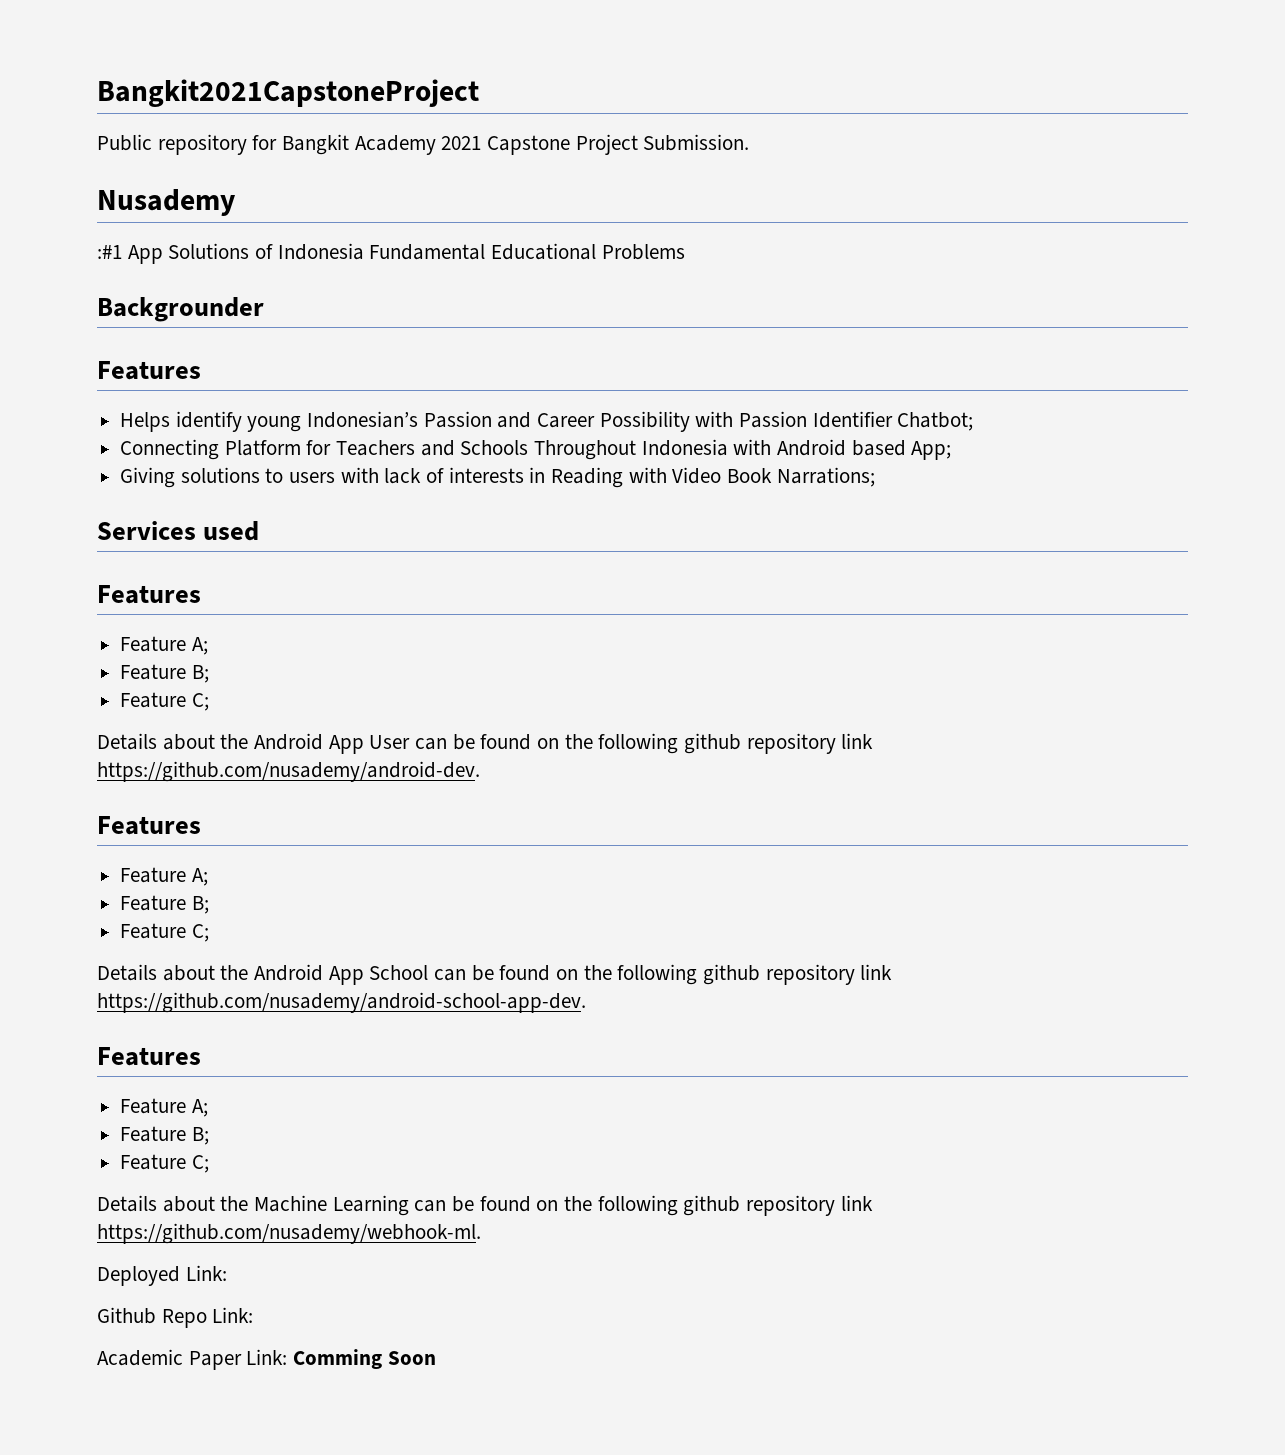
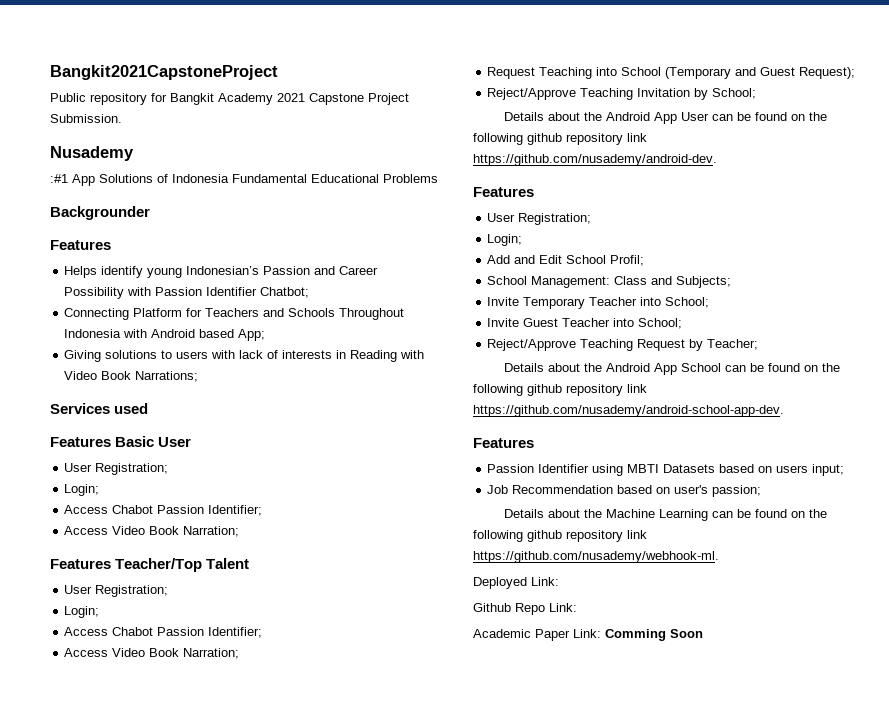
  Services used
- Features
- Feature A;
- Feature B;
- Feature C;
+ Features Basic User
+ User Registration;
+ Login;
+ Access Chabot Passion Identifier;
+ Access Video Book Narration;
+ Features Teacher/Top Talent
+ User Registration;
+ Login;
+ Access Chabot Passion Identifier;
+ Access Video Book Narration;
+ Request Teaching into School (Temporary and Guest Request);
+ Reject/Approve Teaching Invitation by School;
  Details about the Android App User can be found on the following github repository link https://github.com/nusademy/android-dev.
  Features
- Feature A;
- Feature B;
- Feature C;
+ User Registration;
+ Login;
+ Add and Edit School Profil;
+ School Management: Class and Subjects;
+ Invite Temporary Teacher into School;
+ Invite Guest Teacher into School;
+ Reject/Approve Teaching Request by Teacher;
  Details about the Android App School can be found on the following github repository link https://github.com/nusademy/android-school-app-dev.
  Features
- Feature A;
- Feature B;
- Feature C;
+ Passion Identifier using MBTI Datasets based on users input;
+ Job Recommendation based on user's passion;

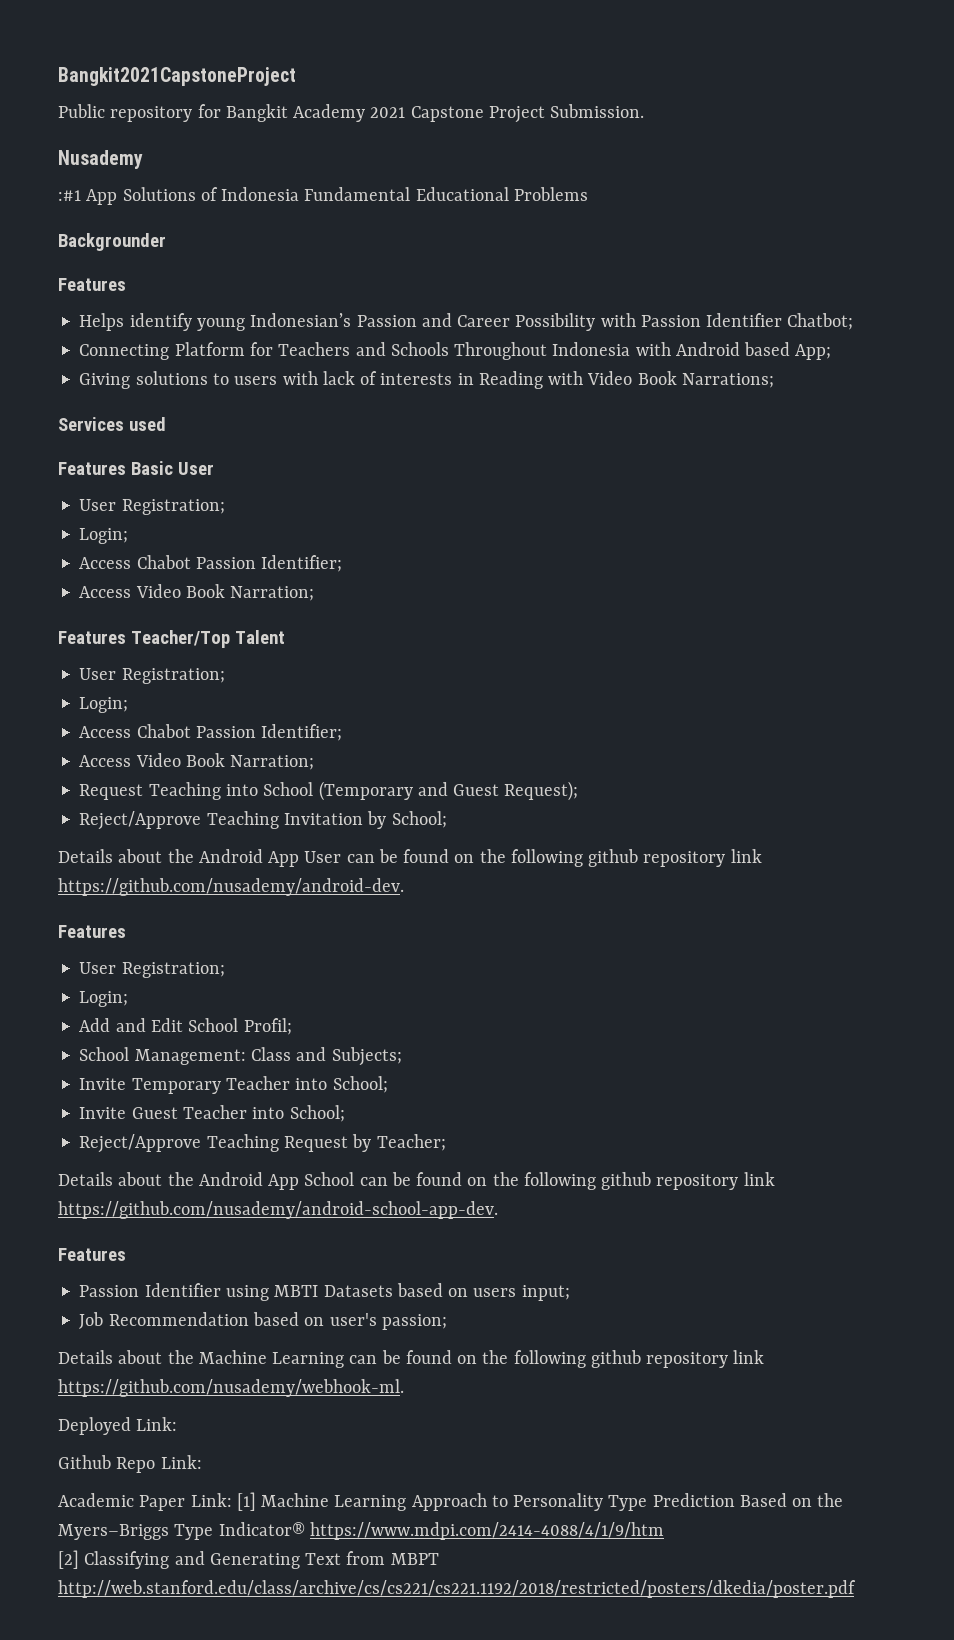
- Academic Paper Link: Comming Soon
+ Academic Paper Link: [1] Machine Learning Approach to Personality Type Prediction Based on the Myers–Briggs Type Indicator® https://www.mdpi.com/2414-4088/4/1/9/htm
+ [2] Classifying and Generating Text from MBPT http://web.stanford.edu/class/archive/cs/cs221/cs221.1192/2018/restricted/posters/dkedia/poster.pdf

